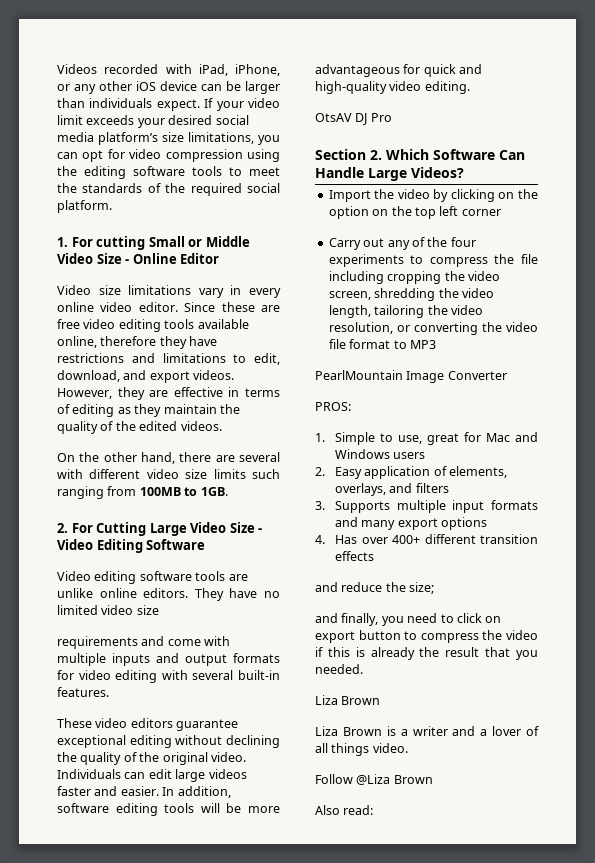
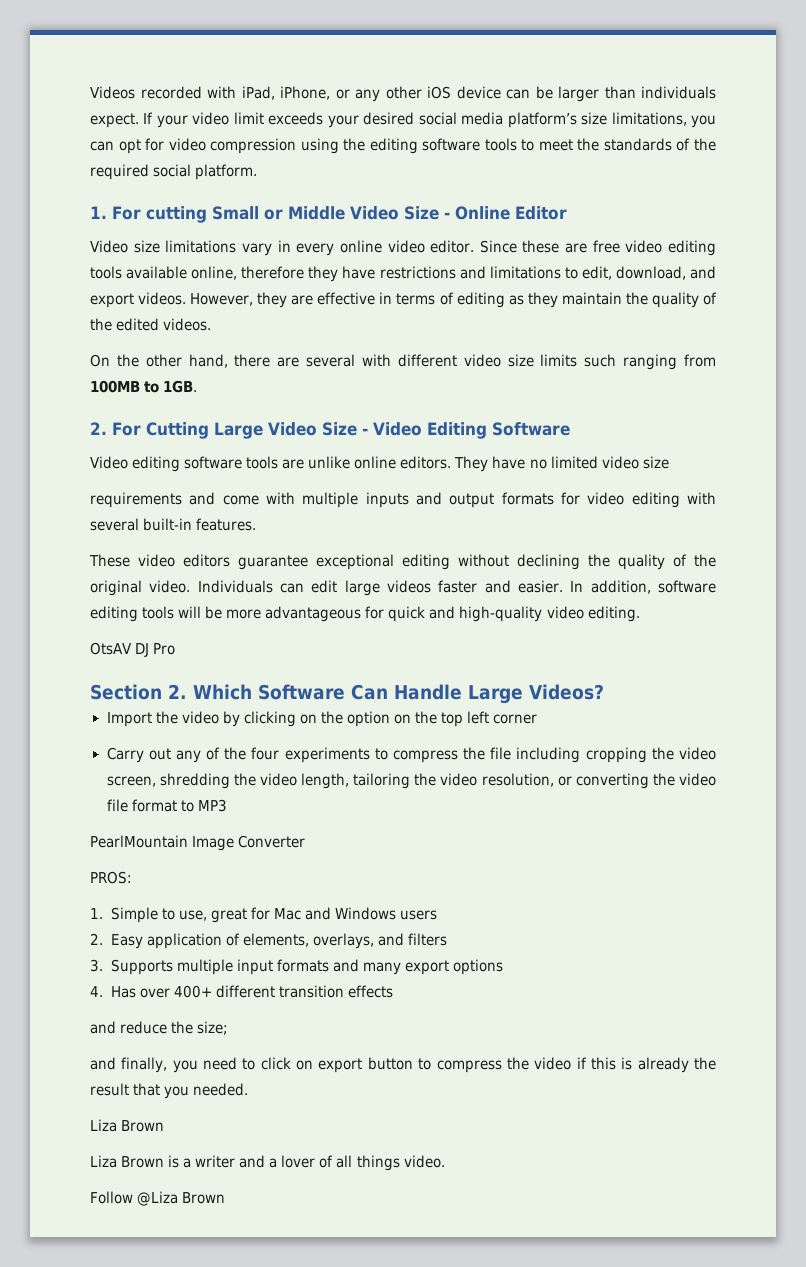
- Also read:

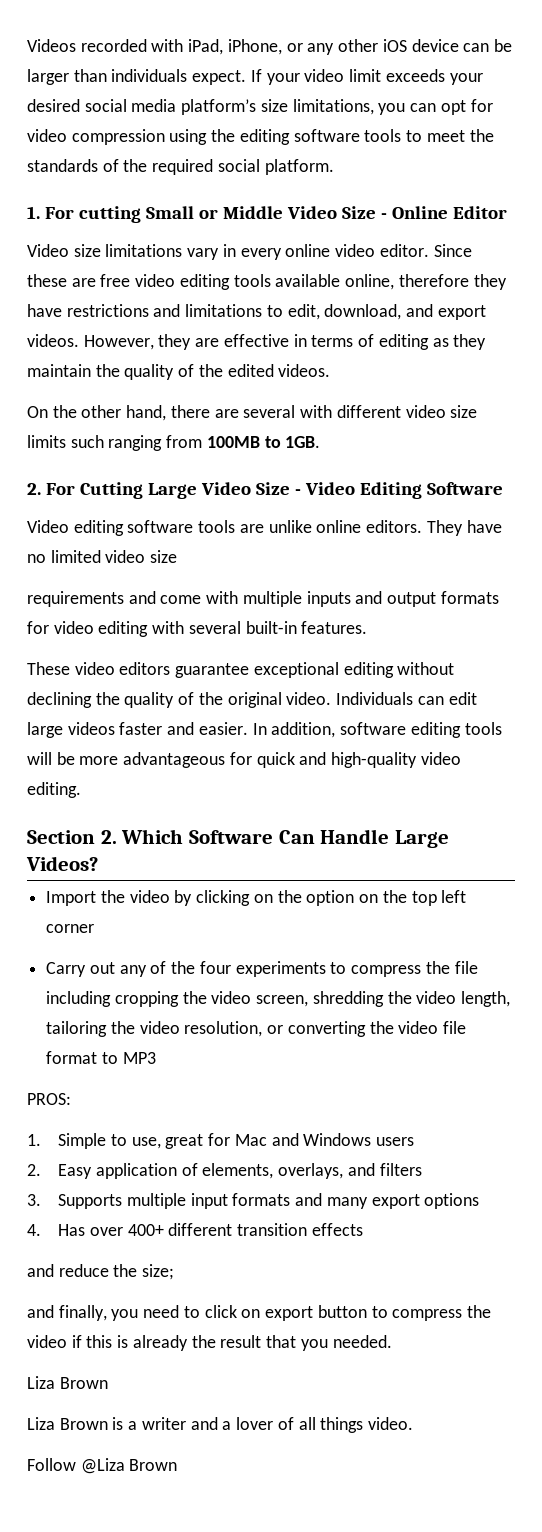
- OtsAV DJ Pro
- PearlMountain Image Converter

